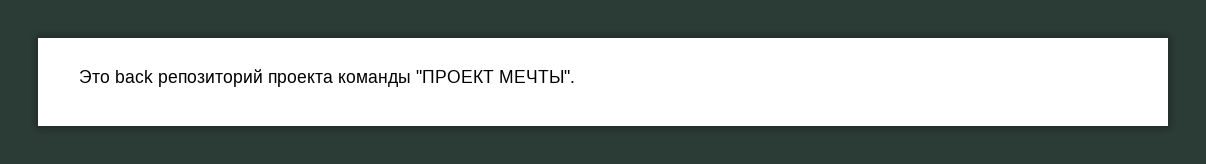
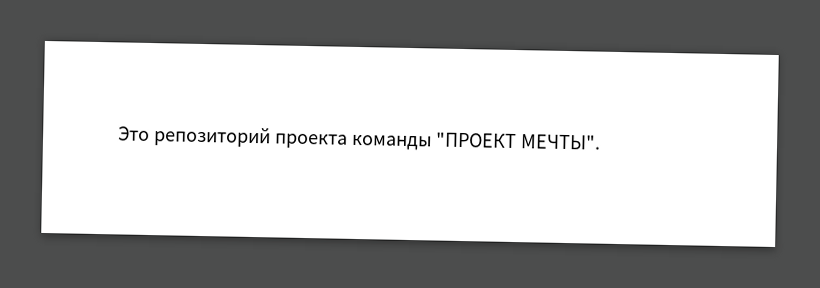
- Это back репозиторий проекта команды "ПРОЕКТ МЕЧТЫ".
+ Это репозиторий проекта команды "ПРОЕКТ МЕЧТЫ".

